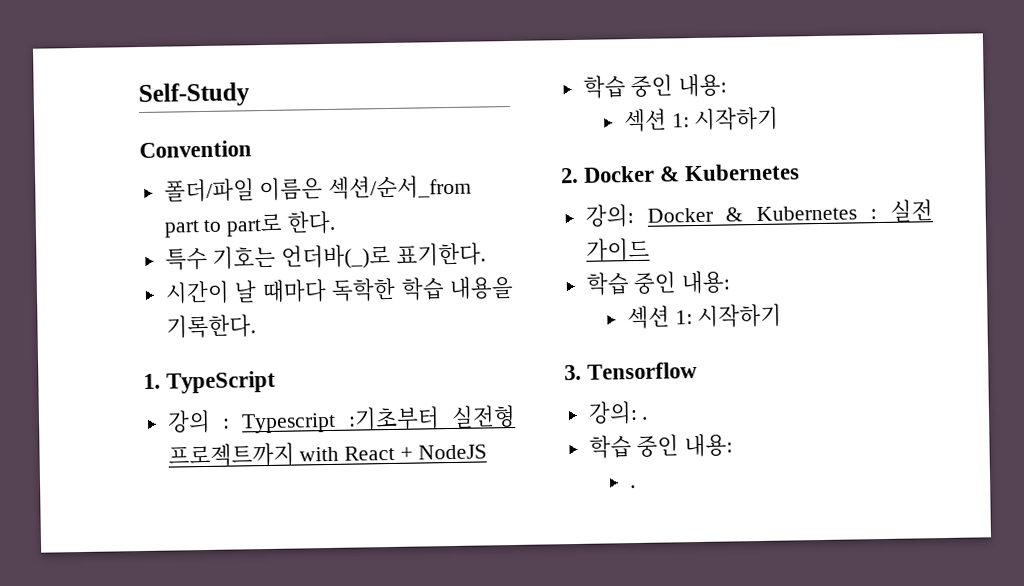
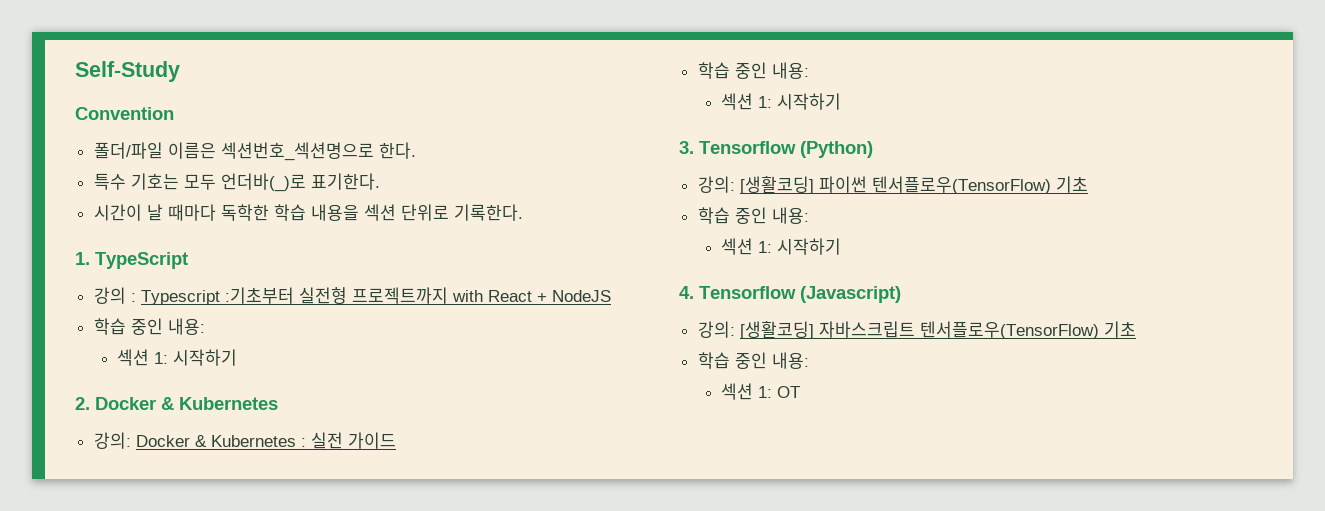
- 폴더/파일 이름은 섹션/순서_from part to part로 한다.
+ 폴더/파일 이름은 섹션번호_섹션명으로 한다.
- 특수 기호는 언더바(_)로 표기한다.
+ 특수 기호는 모두 언더바(_)로 표기한다.
- 시간이 날 때마다 독학한 학습 내용을 기록한다.
+ 시간이 날 때마다 독학한 학습 내용을 섹션 단위로 기록한다.
- 3. Tensorflow
- 강의: .
+ 3. Tensorflow (Python)
+ 강의: [생활코딩] 파이썬 텐서플로우(TensorFlow) 기초
  학습 중인 내용:
- .
+ 섹션 1: 시작하기
+ 4. Tensorflow (Javascript)
+ 강의: [생활코딩] 자바스크립트 텐서플로우(TensorFlow) 기초
+ 학습 중인 내용:
+ 섹션 1: OT

